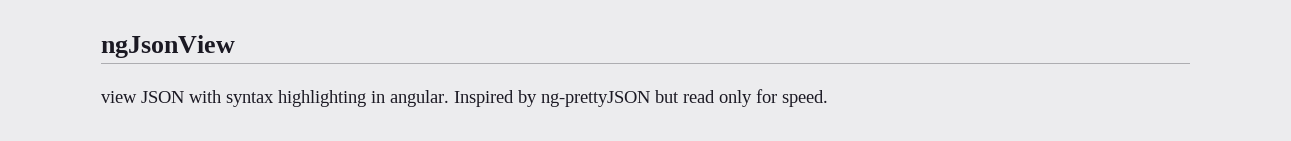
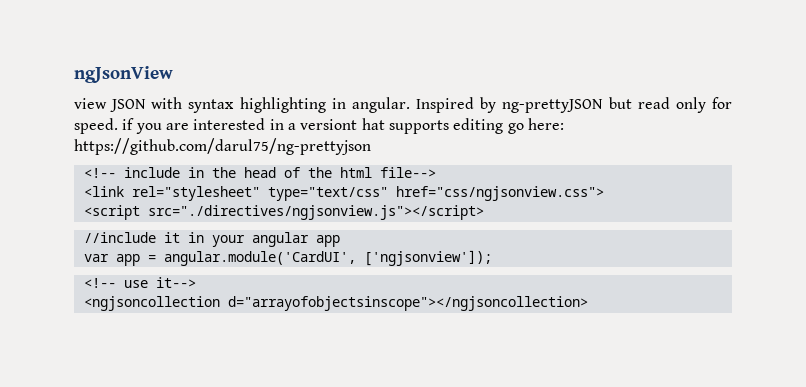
- Inspired by ng-prettyJSON but read only for speed.
+ Inspired by ng-prettyJSON but read only for speed. if you are interested in a versiont hat supports editing go here: https://github.com/darul75/ng-prettyjson
+ <!-- include in the head of the html file-->
+ <link rel="stylesheet" type="text/css" href="css/ngjsonview.css">
+ <script src="./directives/ngjsonview.js"></script>
+ //include it in your angular app
+ var app = angular.module('CardUI', ['ngjsonview']);
+ <!-- use it-->
+ <ngjsoncollection d="arrayofobjectsinscope"></ngjsoncollection>

